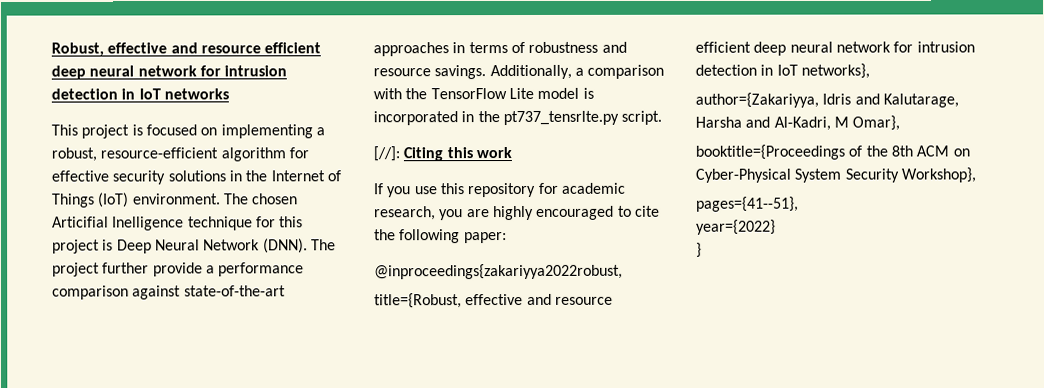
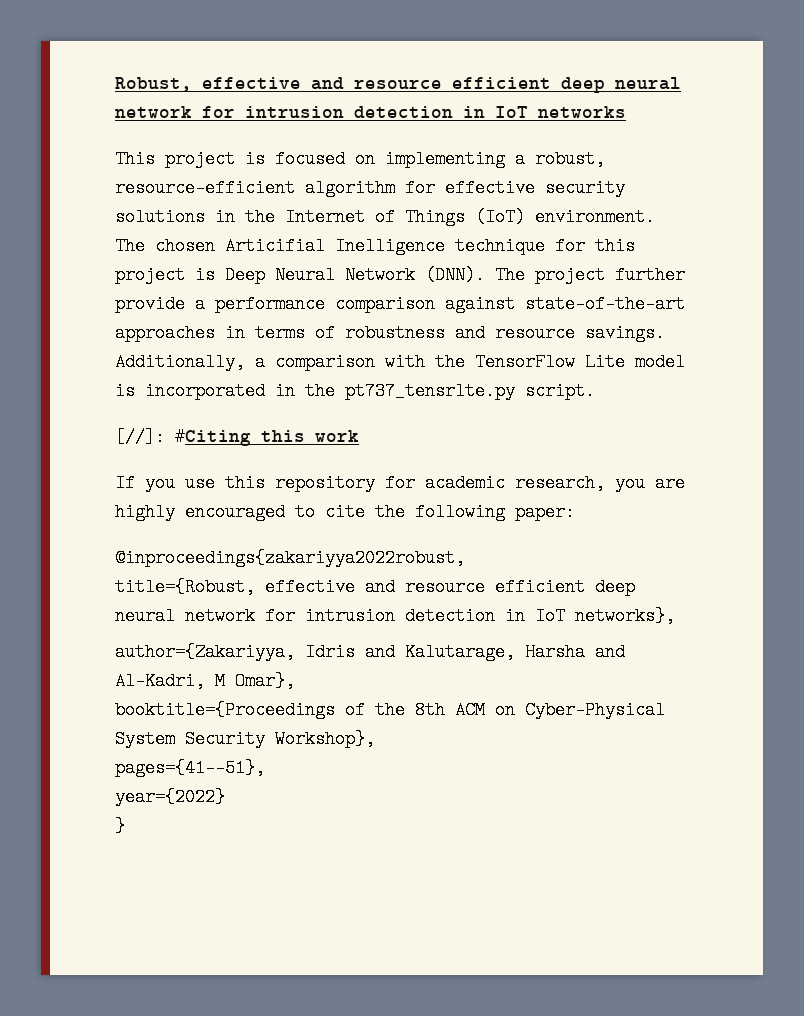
- [//]: Citing this work
+ [//]: #Citing this work

